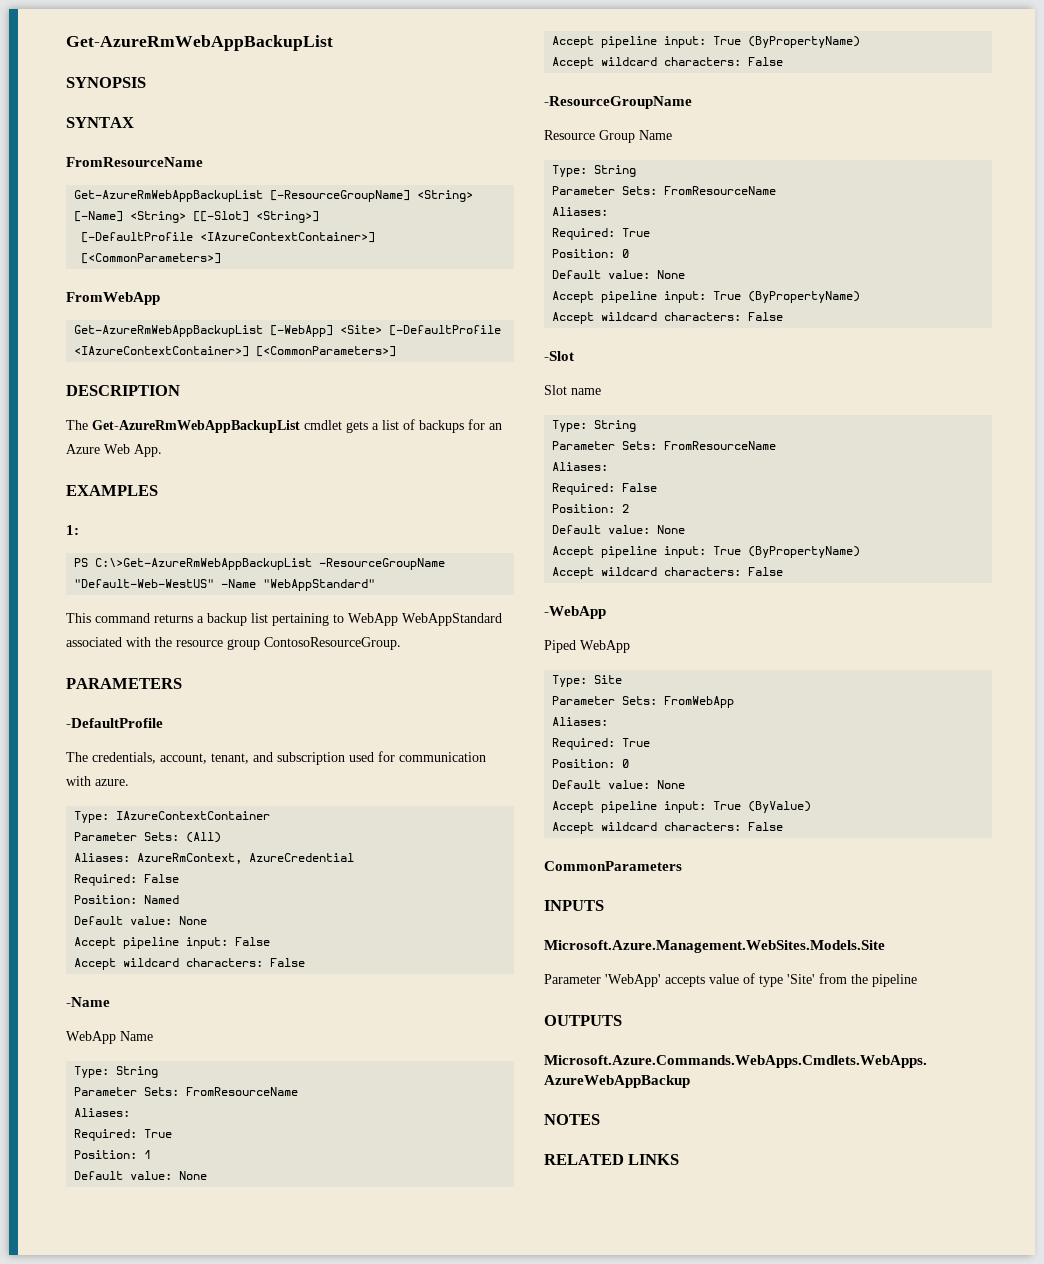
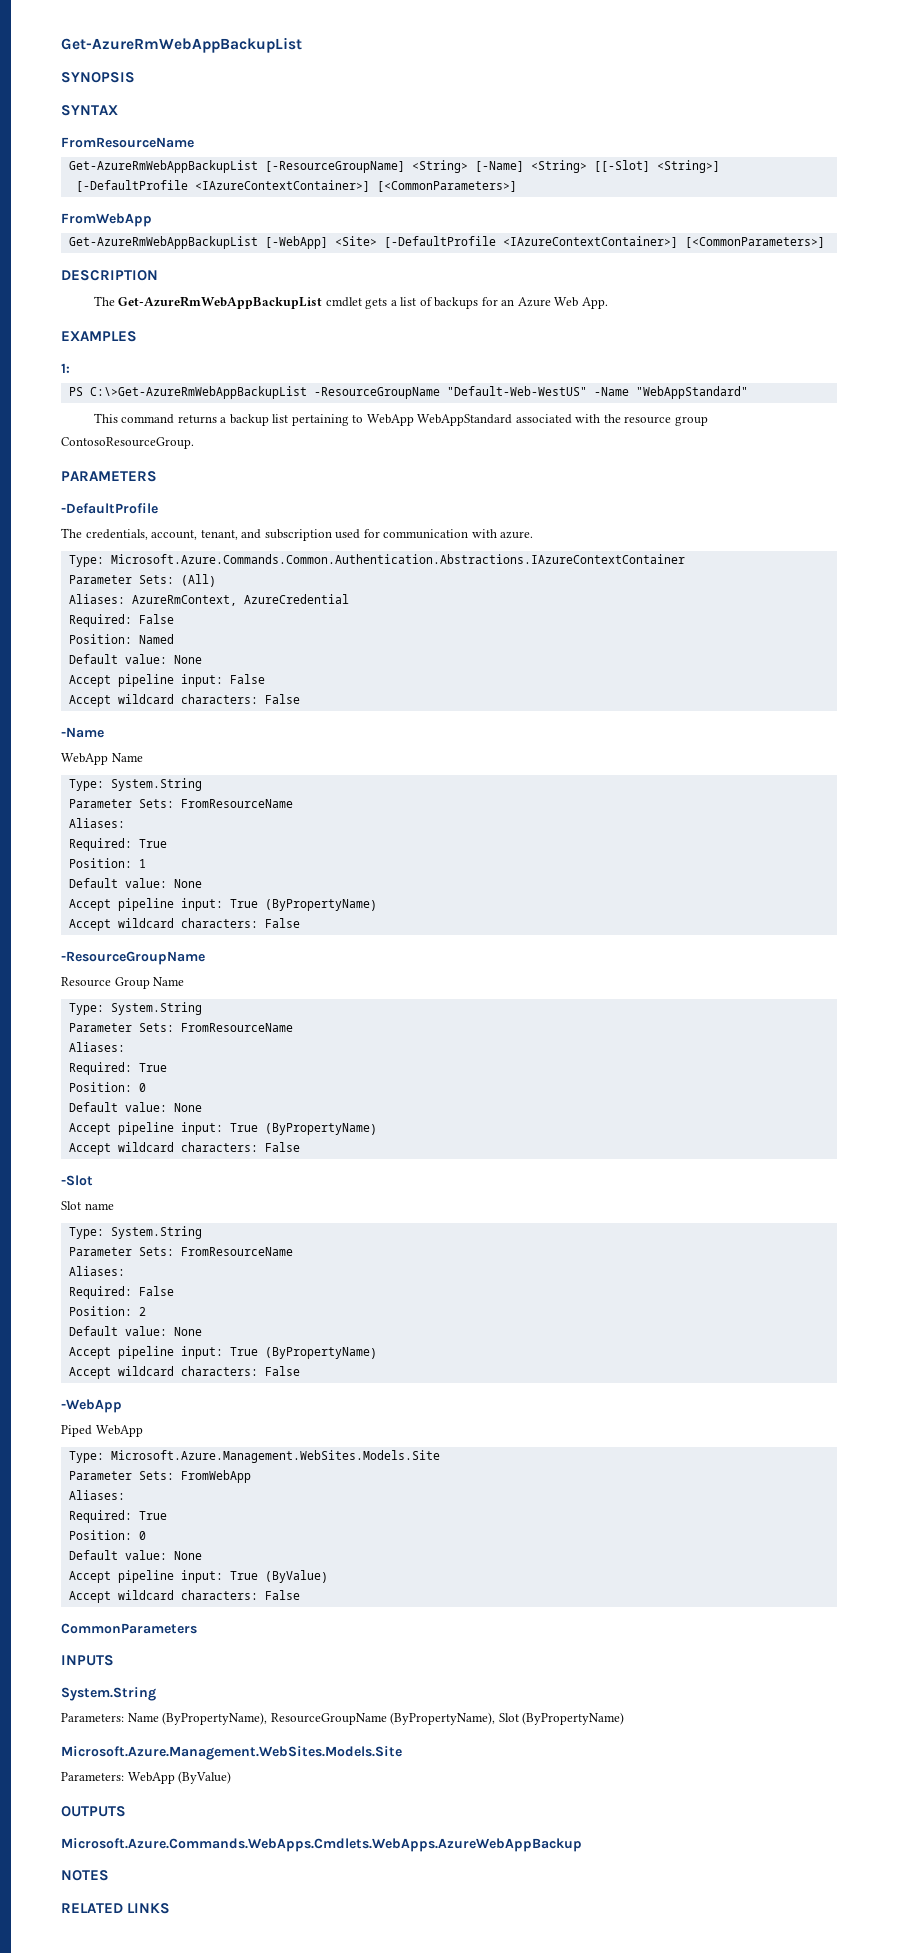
- Type: IAzureContextContainer
+ Type: Microsoft.Azure.Commands.Common.Authentication.Abstractions.IAzureContextContainer
  WebApp Name
- Type: String
+ Type: System.String
  Resource Group Name
- Type: String
+ Type: System.String
  Slot name
- Type: String
+ Type: System.String
- Type: Site
+ Type: Microsoft.Azure.Management.WebSites.Models.Site
  INPUTS
+ System.String
+ Parameters: Name (ByPropertyName), ResourceGroupName (ByPropertyName), Slot (ByPropertyName)
  Microsoft.Azure.Management.WebSites.Models.Site
- Parameter 'WebApp' accepts value of type 'Site' from the pipeline
+ Parameters: WebApp (ByValue)

